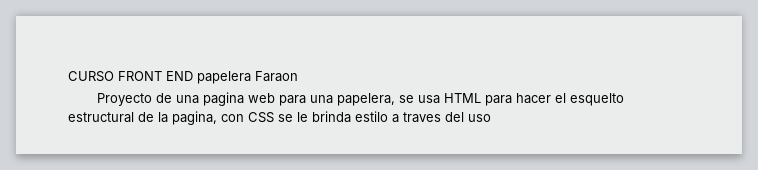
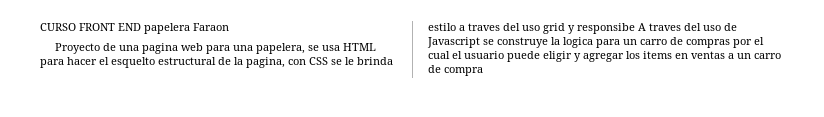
- Proyecto de una pagina web para una papelera, se usa HTML para hacer el esquelto estructural de la pagina, con CSS se le brinda estilo a traves del uso
+ Proyecto de una pagina web para una papelera, se usa HTML para hacer el esquelto estructural de la pagina, con CSS se le brinda estilo a traves del uso grid y responsibe A traves del uso de Javascript se construye la logica para un carro de compras por el cual el usuario puede eligir y agregar los items en ventas a un carro de compra

